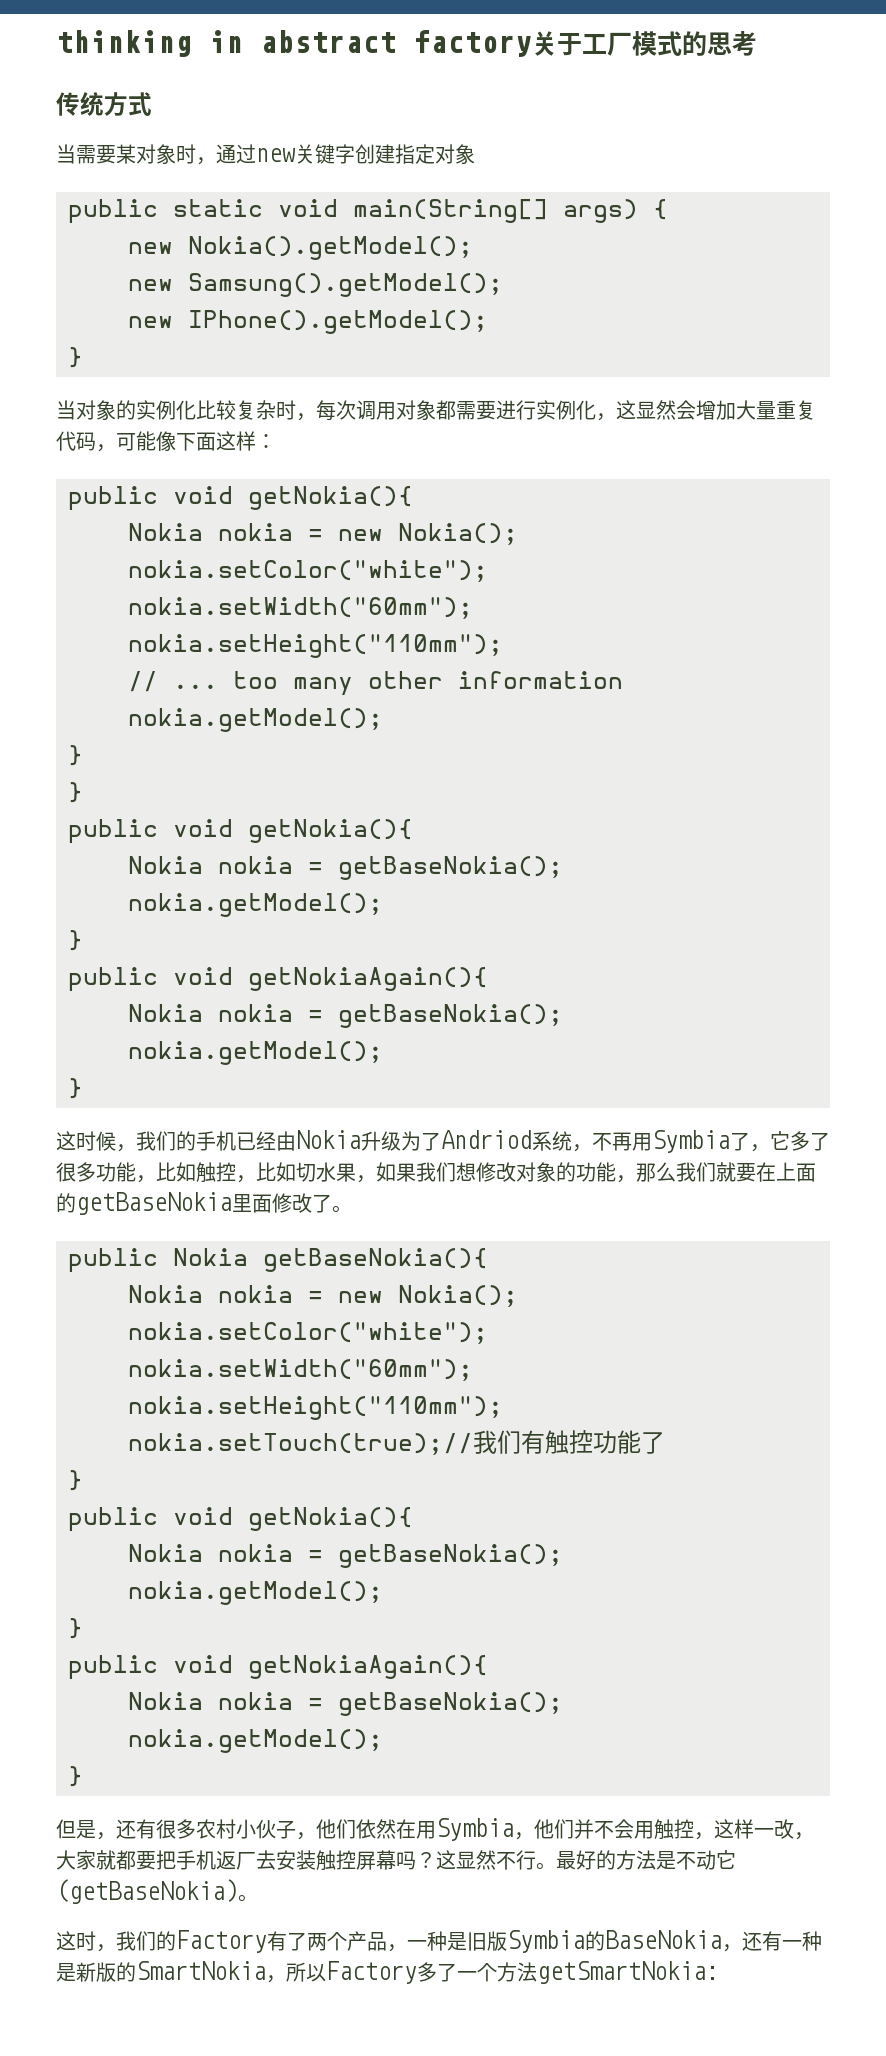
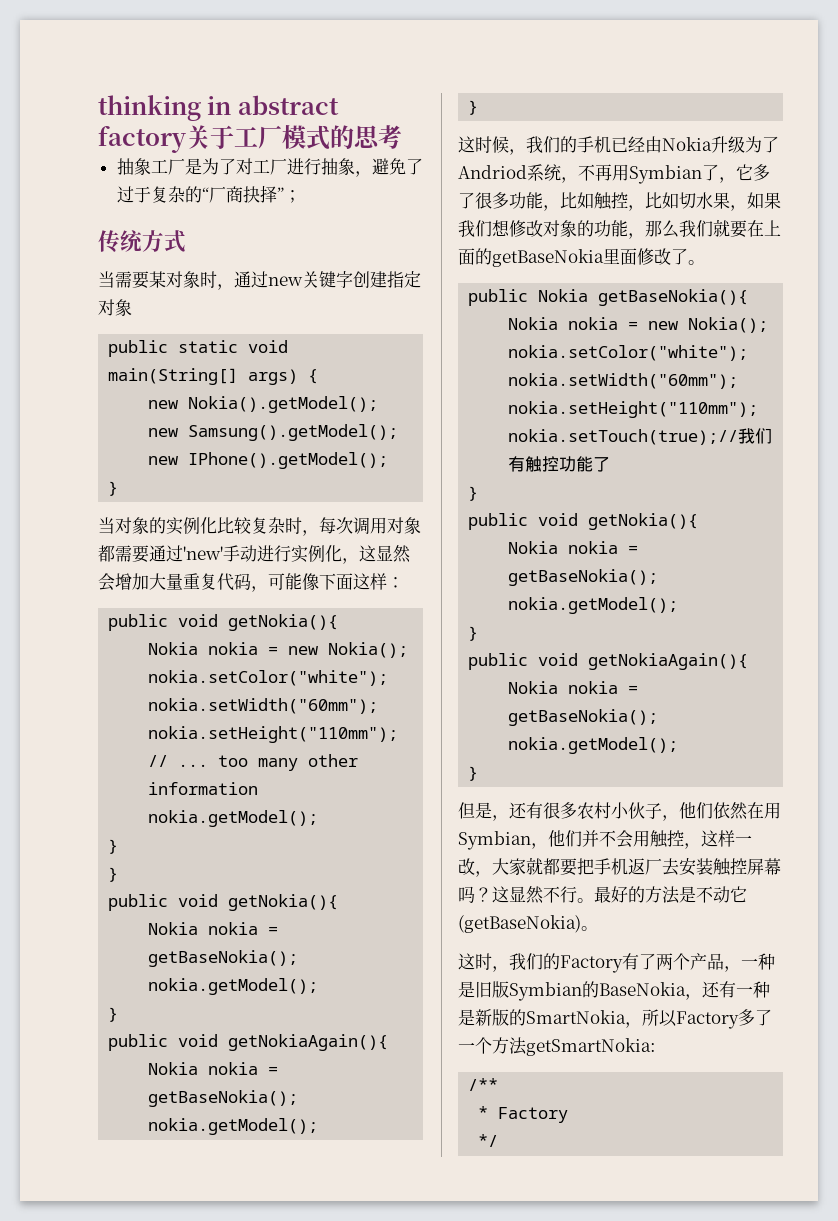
+ 抽象工厂是为了对工厂进行抽象，避免了过于复杂的“厂商抉择”；
- 当对象的实例化比较复杂时，每次调用对象都需要进行实例化，这显然会增加大量重复代码，可能像下面这样：
+ 当对象的实例化比较复杂时，每次调用对象都需要通过'new'手动进行实例化，这显然会增加大量重复代码，可能像下面这样：
- 这时候，我们的手机已经由Nokia升级为了Andriod系统，不再用Symbia了，它多了很多功能，比如触控，比如切水果，如果我们想修改对象的功能，那么我们就要在上面的getBaseNokia里面修改了。
+ 这时候，我们的手机已经由Nokia升级为了Andriod系统，不再用Symbian了，它多了很多功能，比如触控，比如切水果，如果我们想修改对象的功能，那么我们就要在上面的getBaseNokia里面修改了。
- 但是，还有很多农村小伙子，他们依然在用Symbia，他们并不会用触控，这样一改，大家就都要把手机返厂去安装触控屏幕吗？
+ 但是，还有很多农村小伙子，他们依然在用Symbian，他们并不会用触控，这样一改，大家就都要把手机返厂去安装触控屏幕吗？
- 这时，我们的Factory有了两个产品，一种是旧版Symbia的BaseNokia，还有一种是新版的SmartNokia，所以Factory多了一个方法getSmartNokia:
+ 这时，我们的Factory有了两个产品，一种是旧版Symbian的BaseNokia，还有一种是新版的SmartNokia，所以Factory多了一个方法getSmartNokia:
+ /**
+ * Factory
+ */

